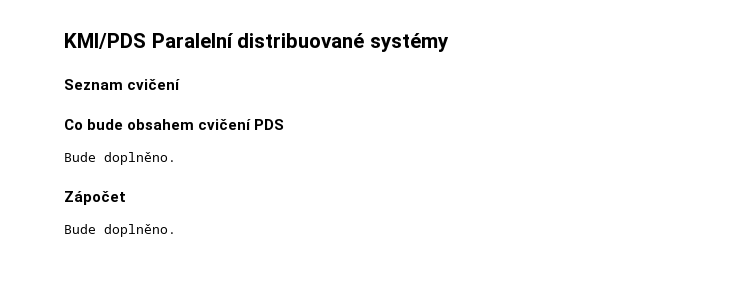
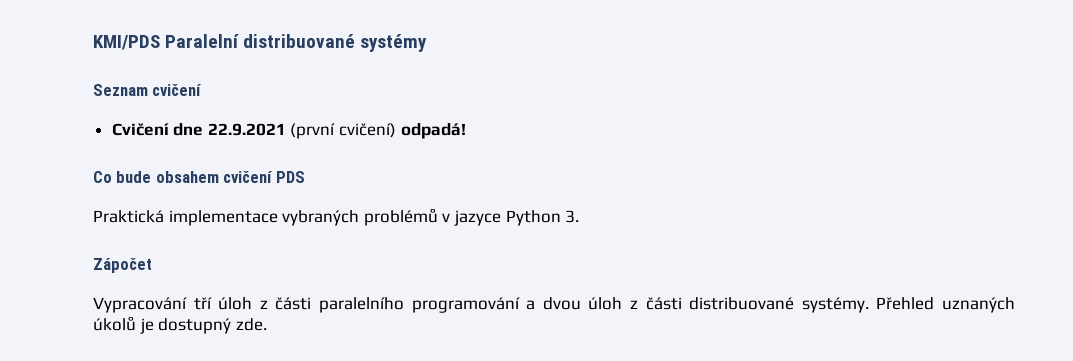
+ Cvičení dne 22.9.2021 (první cvičení) odpadá!
  Co bude obsahem cvičení PDS
- Bude doplněno.
+ Praktická implementace vybraných problémů v jazyce Python 3.
  Zápočet
- Bude doplněno.
+ Vypracování tří úloh z části paralelního programování a dvou úloh z části distribuované systémy. Přehled uznaných úkolů je dostupný zde.

